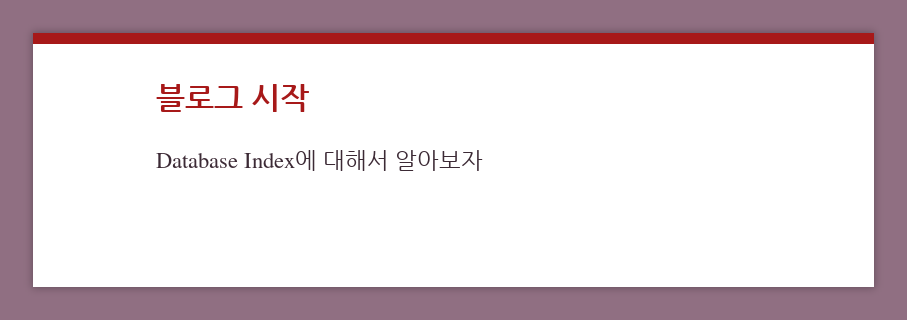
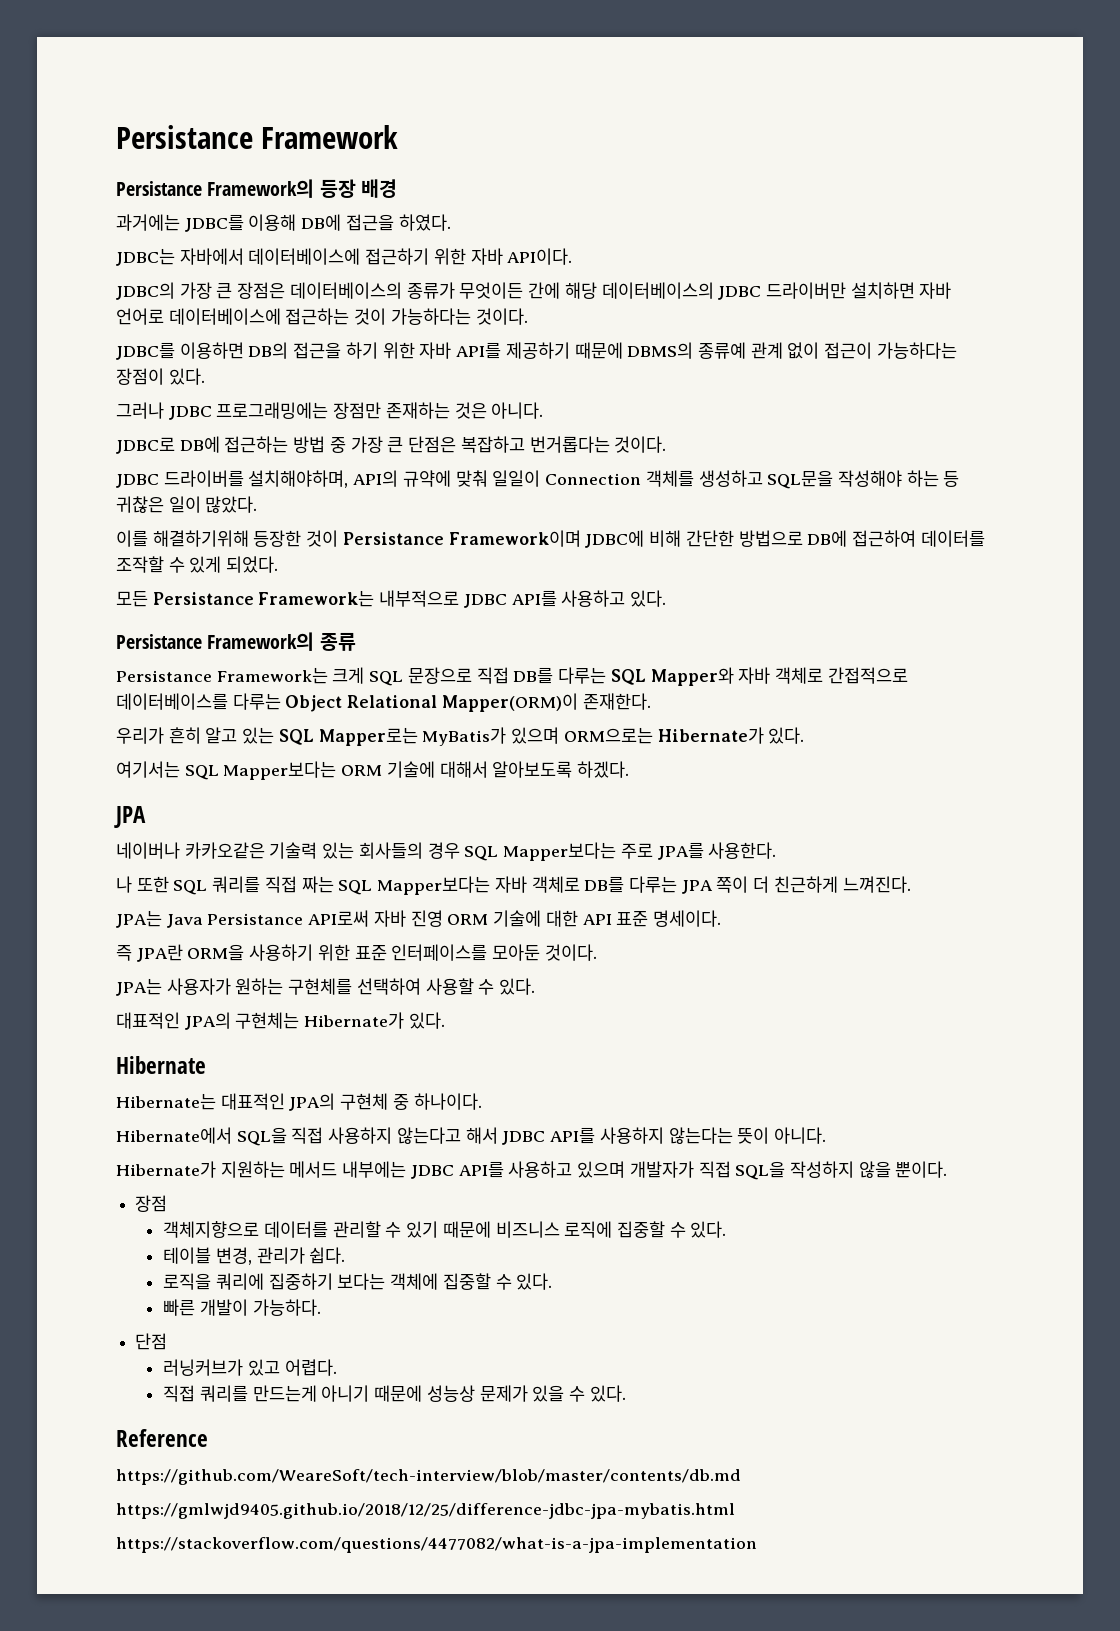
- 블로그 시작
- Database Index에 대해서 알아보자
+ Persistance Framework
+ Persistance Framework의 등장 배경
+ 과거에는 JDBC를 이용해 DB에 접근을 하였다.
+ JDBC는 자바에서 데이터베이스에 접근하기 위한 자바 API이다.
+ JDBC의 가장 큰 장점은 데이터베이스의 종류가 무엇이든 간에 해당 데이터베이스의 JDBC 드라이버만 설치하면 자바 언어로 데이터베이스에 접근하는 것이 가능하다는 것이다.
+ JDBC를 이용하면 DB의 접근을 하기 위한 자바 API를 제공하기 때문에 DBMS의 종류예 관계 없이 접근이 가능하다는 장점이 있다.
+ 그러나 JDBC 프로그래밍에는 장점만 존재하는 것은 아니다.
+ JDBC로 DB에 접근하는 방법 중 가장 큰 단점은 복잡하고 번거롭다는 것이다.
+ JDBC 드라이버를 설치해야하며, API의 규약에 맞춰 일일이 Connection 객체를 생성하고 SQL문을 작성해야 하는 등 귀찮은 일이 많았다.
+ 이를 해결하기위해 등장한 것이 Persistance Framework이며 JDBC에 비해 간단한 방법으로 DB에 접근하여 데이터를 조작할 수 있게 되었다.
+ 모든 Persistance Framework는 내부적으로 JDBC API를 사용하고 있다.
+ Persistance Framework의 종류
+ Persistance Framework는 크게 SQL 문장으로 직접 DB를 다루는 SQL Mapper와 자바 객체로 간접적으로 데이터베이스를 다루는 Object Relational Mapper(ORM)이 존재한다.
+ 우리가 흔히 알고 있는 SQL Mapper로는 MyBatis가 있으며 ORM으로는 Hibernate가 있다.
+ 여기서는 SQL Mapper보다는 ORM 기술에 대해서 알아보도록 하겠다.
+ JPA
+ 네이버나 카카오같은 기술력 있는 회사들의 경우 SQL Mapper보다는 주로 JPA를 사용한다.
+ 나 또한 SQL 쿼리를 직접 짜는 SQL Mapper보다는 자바 객체로 DB를 다루는 JPA 쪽이 더 친근하게 느껴진다.
+ JPA는 Java Persistance API로써 자바 진영 ORM 기술에 대한 API 표준 명세이다.
+ 즉 JPA란 ORM을 사용하기 위한 표준 인터페이스를 모아둔 것이다.
+ JPA는 사용자가 원하는 구현체를 선택하여 사용할 수 있다.
+ 대표적인 JPA의 구현체는 Hibernate가 있다.
+ Hibernate
+ Hibernate는 대표적인 JPA의 구현체 중 하나이다.
+ Hibernate에서 SQL을 직접 사용하지 않는다고 해서 JDBC API를 사용하지 않는다는 뜻이 아니다.
+ Hibernate가 지원하는 메서드 내부에는 JDBC API를 사용하고 있으며 개발자가 직접 SQL을 작성하지 않을 뿐이다.
+ 장점
+ 객체지향으로 데이터를 관리할 수 있기 때문에 비즈니스 로직에 집중할 수 있다.
+ 테이블 변경, 관리가 쉽다.
+ 로직을 쿼리에 집중하기 보다는 객체에 집중할 수 있다.
+ 빠른 개발이 가능하다.
+ 단점
+ 러닝커브가 있고 어렵다.
+ 직접 쿼리를 만드는게 아니기 때문에 성능상 문제가 있을 수 있다.
+ Reference
+ https://github.com/WeareSoft/tech-interview/blob/master/contents/db.md
+ https://gmlwjd9405.github.io/2018/12/25/difference-jdbc-jpa-mybatis.html
+ https://stackoverflow.com/questions/4477082/what-is-a-jpa-implementation

